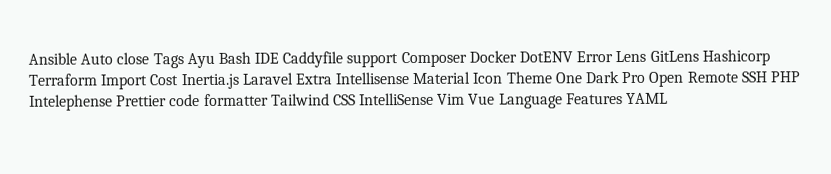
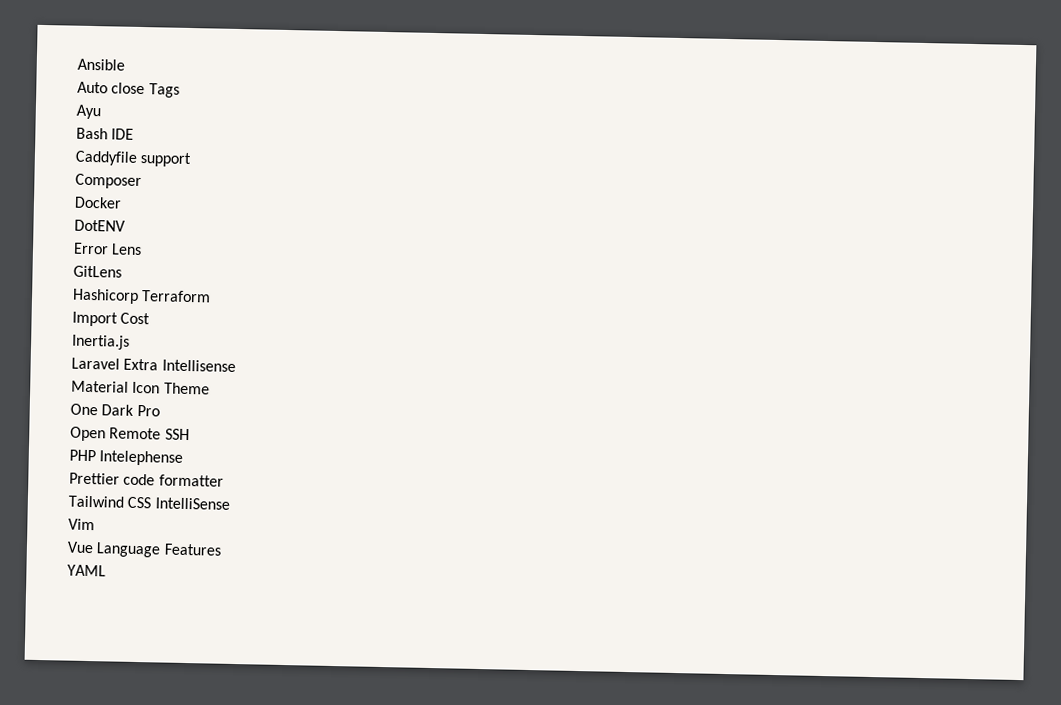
- Ansible Auto close Tags Ayu Bash IDE Caddyfile support Composer Docker DotENV Error Lens GitLens Hashicorp Terraform Import Cost Inertia.js Laravel Extra Intellisense Material Icon Theme One Dark Pro Open Remote SSH PHP Intelephense Prettier code formatter Tailwind CSS IntelliSense Vim Vue Language Features YAML
+ Ansible
+ Auto close Tags
+ Ayu
+ Bash IDE
+ Caddyfile support
+ Composer
+ Docker
+ DotENV
+ Error Lens
+ GitLens
+ Hashicorp Terraform
+ Import Cost
+ Inertia.js
+ Laravel Extra Intellisense
+ Material Icon Theme
+ One Dark Pro
+ Open Remote SSH
+ PHP Intelephense
+ Prettier code formatter
+ Tailwind CSS IntelliSense
+ Vim
+ Vue Language Features
+ YAML

